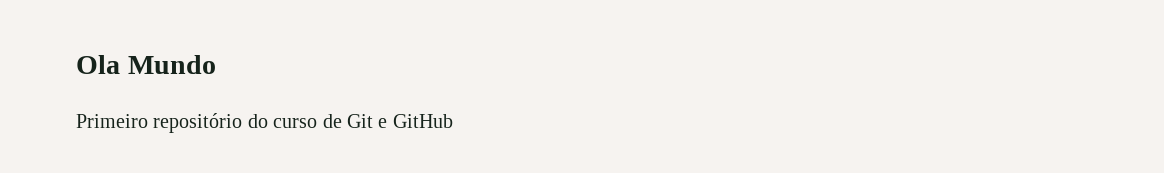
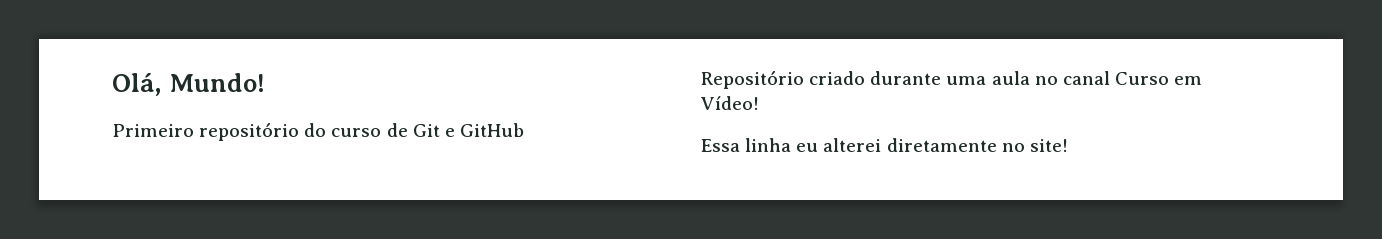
- Ola Mundo
+ Olá, Mundo!
+ Repositório criado durante uma aula no canal Curso em Vídeo!
+ Essa linha eu alterei diretamente no site!

